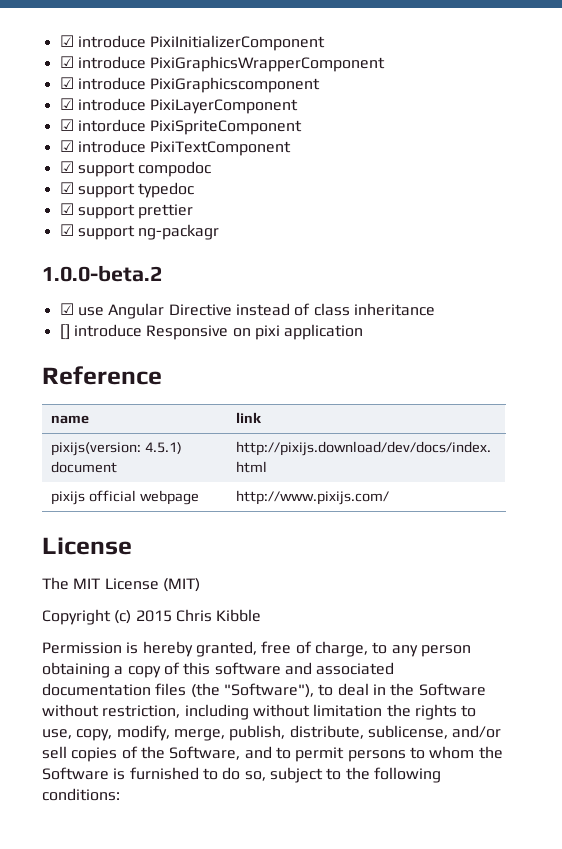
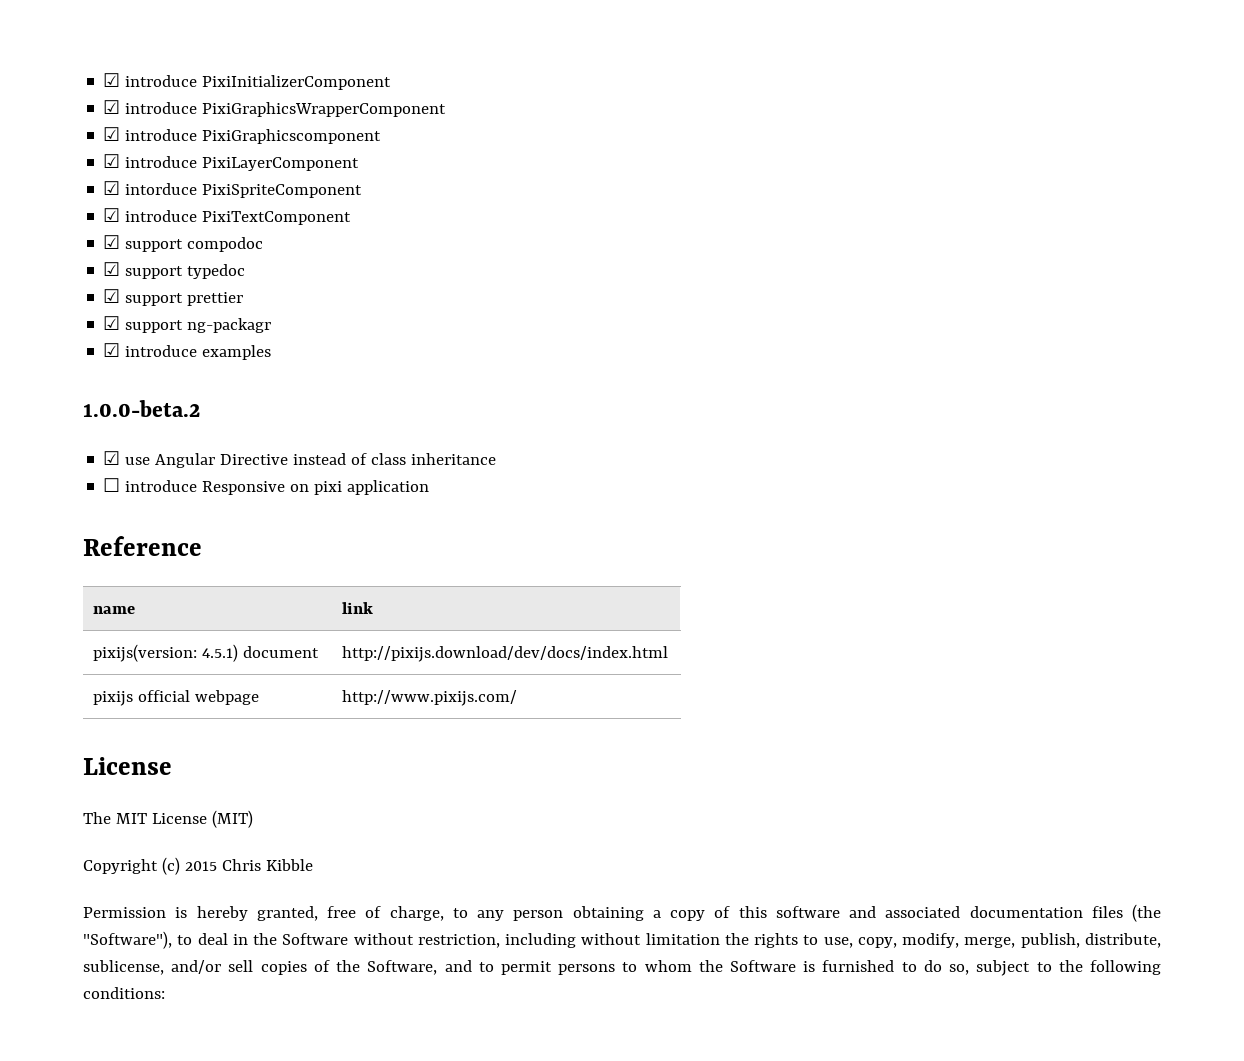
+ ☑ introduce examples
- [] introduce Responsive on pixi application
+ ☐ introduce Responsive on pixi application

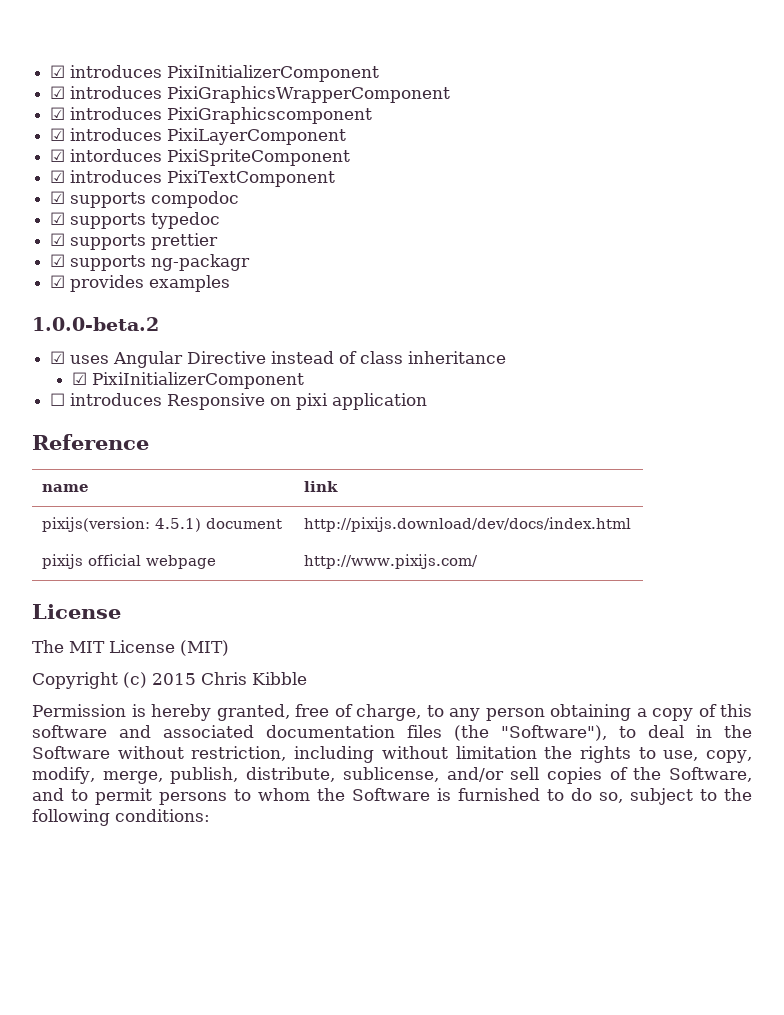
- ☑ introduce PixiInitializerComponent
+ ☑ introduces PixiInitializerComponent
- ☑ introduce PixiGraphicsWrapperComponent
+ ☑ introduces PixiGraphicsWrapperComponent
- ☑ introduce PixiGraphicscomponent
+ ☑ introduces PixiGraphicscomponent
- ☑ introduce PixiLayerComponent
+ ☑ introduces PixiLayerComponent
- ☑ intorduce PixiSpriteComponent
+ ☑ intorduces PixiSpriteComponent
- ☑ introduce PixiTextComponent
+ ☑ introduces PixiTextComponent
- ☑ support compodoc
+ ☑ supports compodoc
- ☑ support typedoc
+ ☑ supports typedoc
- ☑ support prettier
+ ☑ supports prettier
- ☑ support ng-packagr
+ ☑ supports ng-packagr
- ☑ introduce examples
+ ☑ provides examples
- ☑ use Angular Directive instead of class inheritance
+ ☑ uses Angular Directive instead of class inheritance
+ ☑ PixiInitializerComponent
- ☐ introduce Responsive on pixi application
+ ☐ introduces Responsive on pixi application

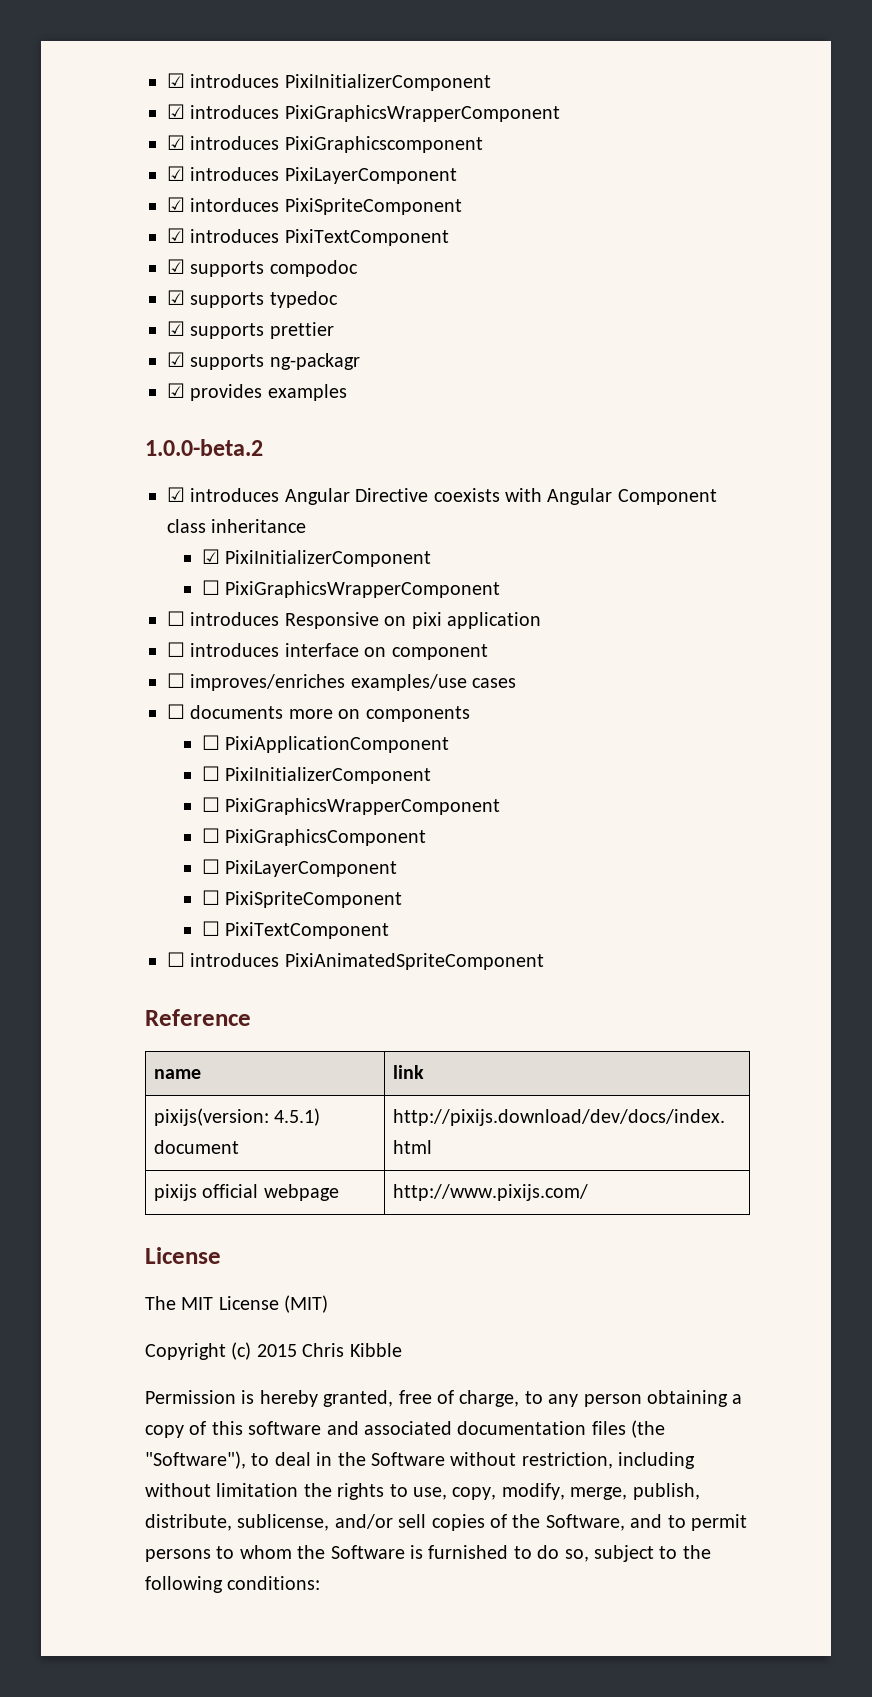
- ☑ uses Angular Directive instead of class inheritance
+ ☑ introduces Angular Directive coexists with Angular Component class inheritance
  ☑ PixiInitializerComponent
+ ☐ PixiGraphicsWrapperComponent
+ ☐ introduces interface on component
+ ☐ improves/enriches examples/use cases
+ ☐ documents more on components
+ ☐ PixiApplicationComponent
+ ☐ PixiInitializerComponent
+ ☐ PixiGraphicsWrapperComponent
+ ☐ PixiGraphicsComponent
+ ☐ PixiLayerComponent
+ ☐ PixiSpriteComponent
+ ☐ PixiTextComponent
+ ☐ introduces PixiAnimatedSpriteComponent

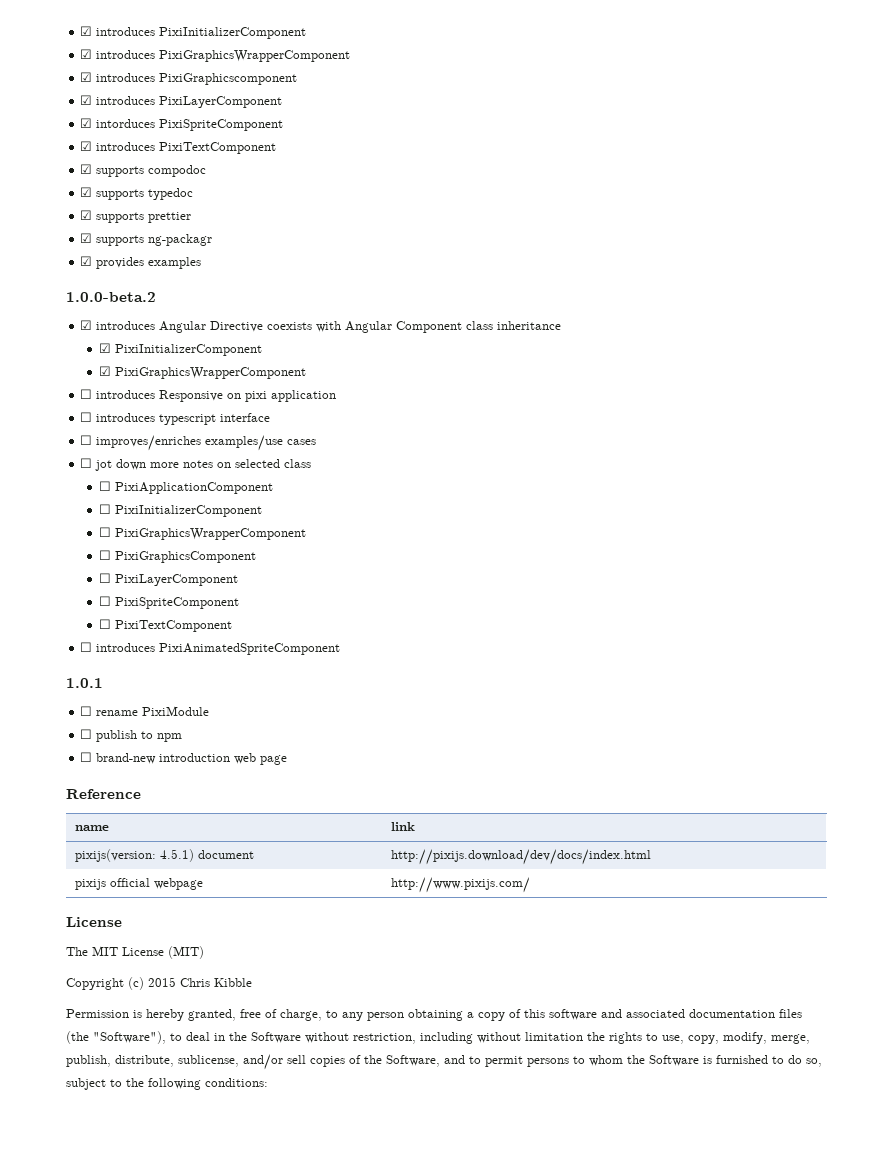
  ☑ PixiInitializerComponent
- ☐ PixiGraphicsWrapperComponent
+ ☑ PixiGraphicsWrapperComponent
- ☐ introduces interface on component
+ ☐ introduces typescript interface
- ☐ documents more on components
+ ☐ jot down more notes on selected class
+ 1.0.1
+ ☐ rename PixiModule
+ ☐ publish to npm
+ ☐ brand-new introduction web page

